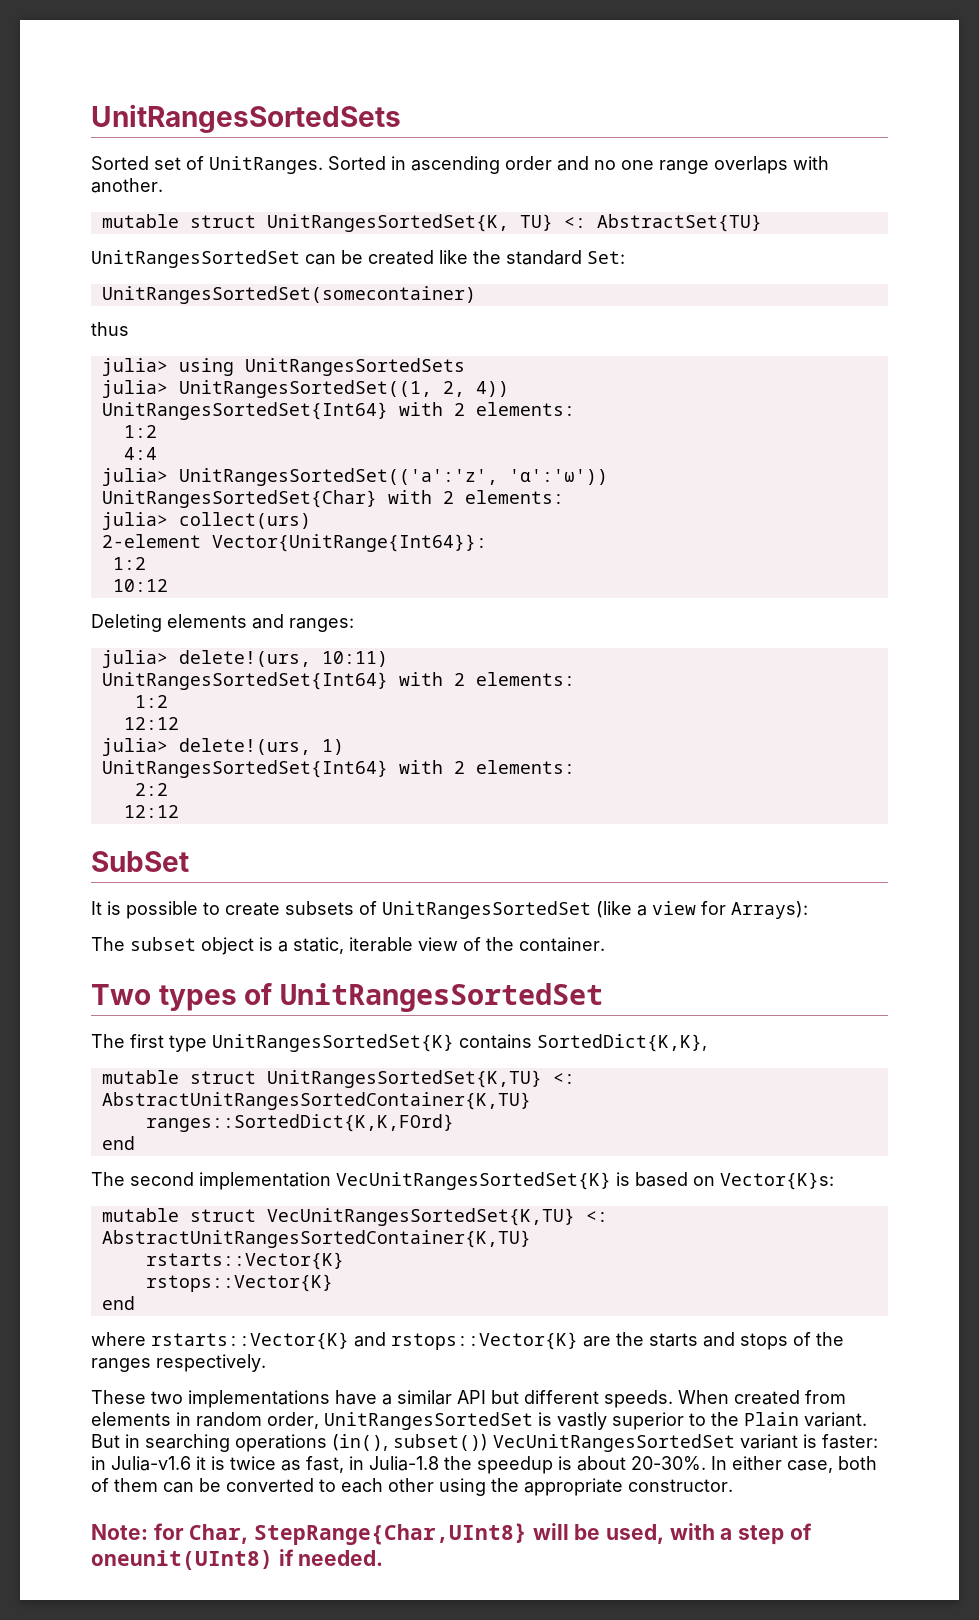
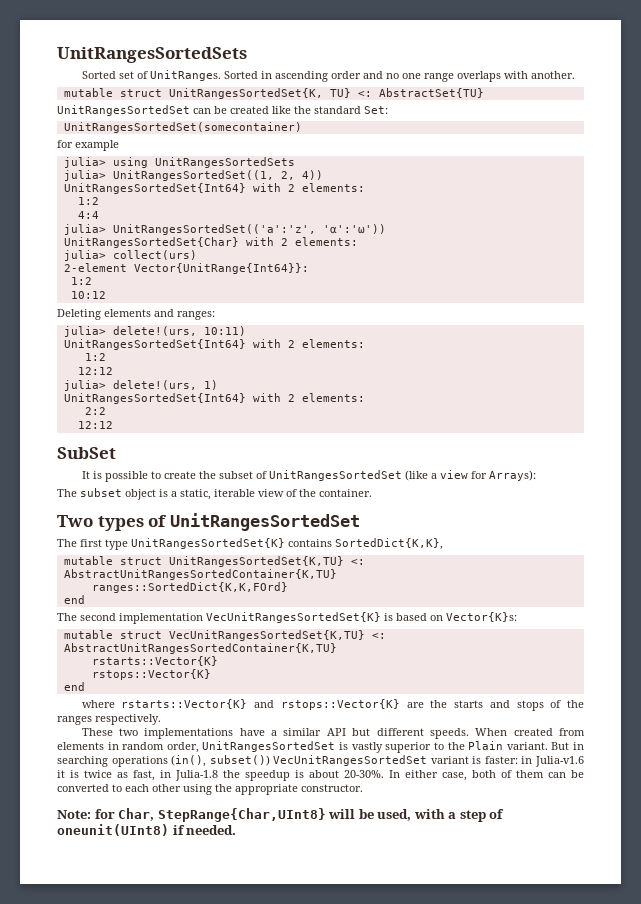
- thus
+ for example
- It is possible to create subsets of UnitRangesSortedSet (like a view for Arrays):
+ It is possible to create the subset of UnitRangesSortedSet (like a view for Arrays):

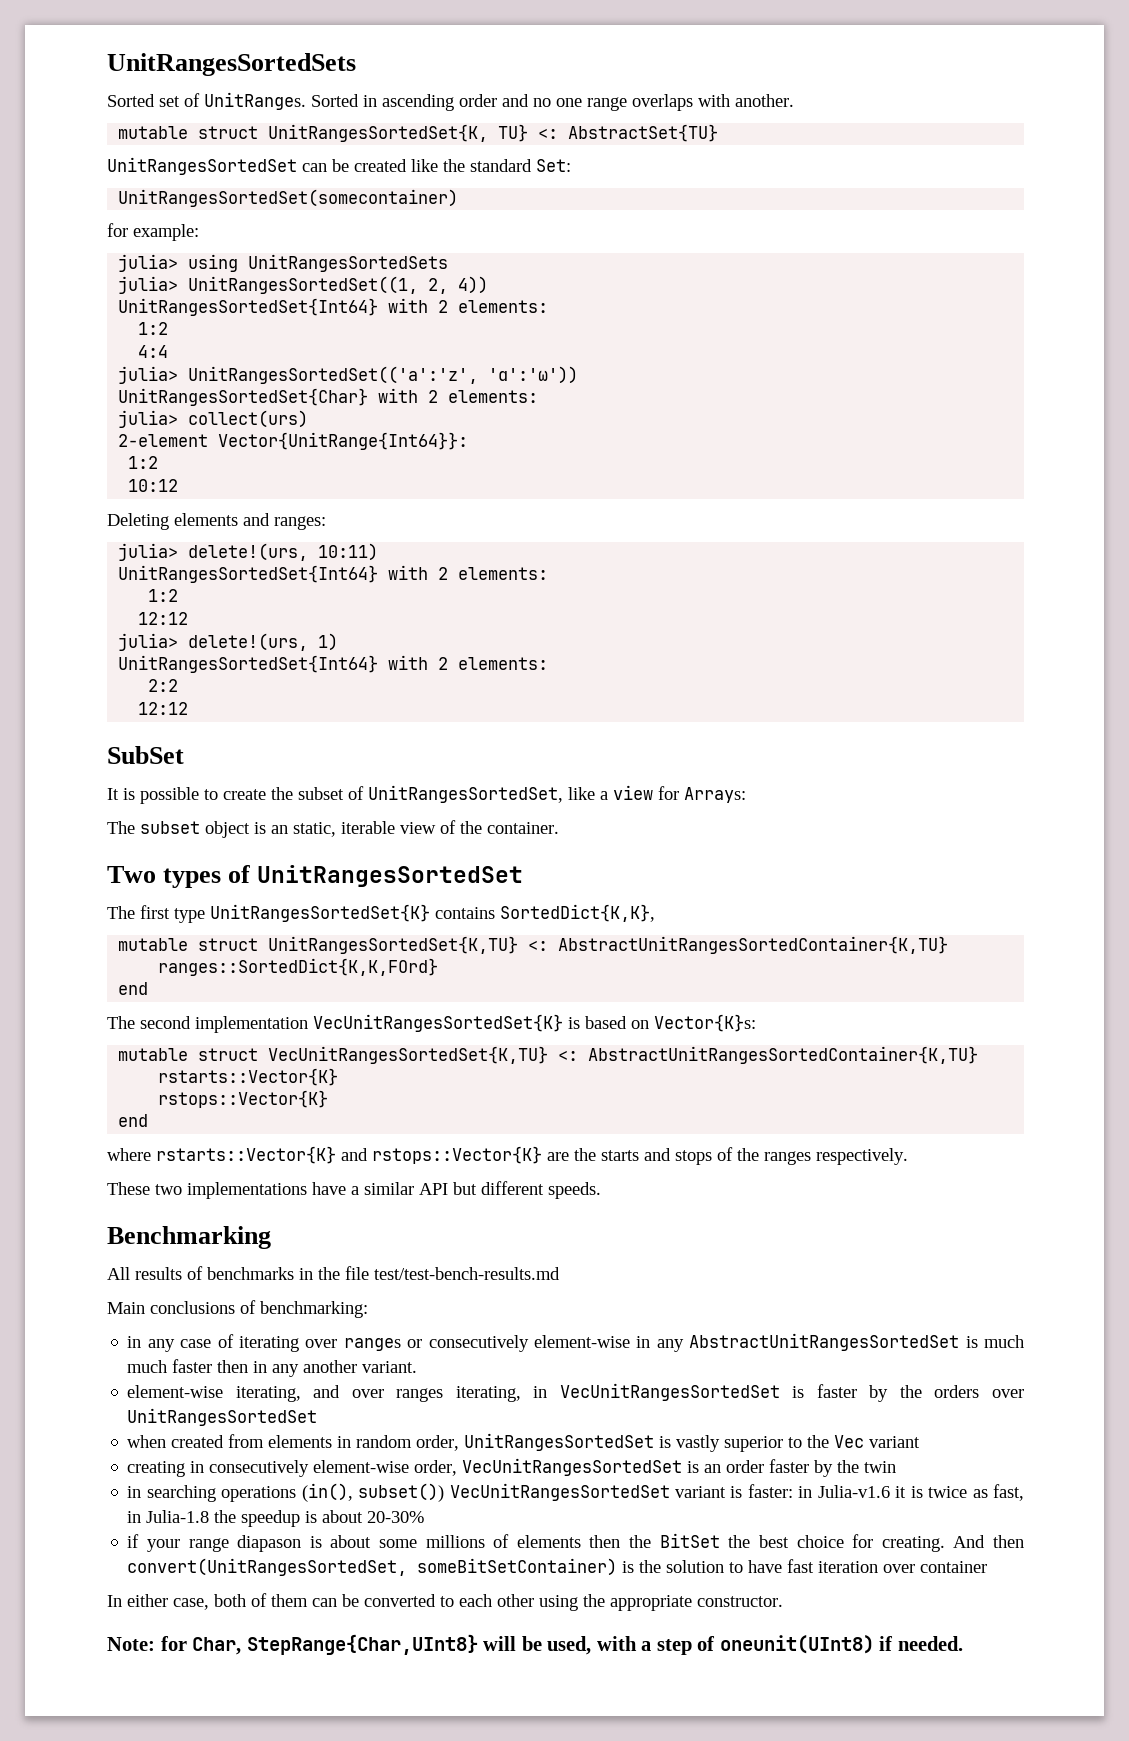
- for example
+ for example:
- It is possible to create the subset of UnitRangesSortedSet (like a view for Arrays):
+ It is possible to create the subset of UnitRangesSortedSet, like a view for Arrays:
- The subset object is a static, iterable view of the container.
+ The subset object is an static, iterable view of the container.
- These two implementations have a similar API but different speeds. When created from elements in random order, UnitRangesSortedSet is vastly superior to the Plain variant. But in searching operations (in(), subset()) VecUnitRangesSortedSet variant is faster: in Julia-v1.6 it is twice as fast, in Julia-1.8 the speedup is about 20-30%. In either case, both of them can be converted to each other using the appropriate constructor.
+ These two implementations have a similar API but different speeds.
+ Benchmarking
+ All results of benchmarks in the file test/test-bench-results.md
+ Main conclusions of benchmarking:
+ in any case of iterating over ranges or consecutively element-wise in any AbstractUnitRangesSortedSet is much much faster then in any another variant.
+ element-wise iterating, and over ranges iterating, in VecUnitRangesSortedSet is faster by the orders over UnitRangesSortedSet
+ when created from elements in random order, UnitRangesSortedSet is vastly superior to the Vec variant
+ creating in consecutively element-wise order, VecUnitRangesSortedSet is an order faster by the twin
+ in searching operations (in(), subset()) VecUnitRangesSortedSet variant is faster: in Julia-v1.6 it is twice as fast, in Julia-1.8 the speedup is about 20-30%
+ if your range diapason is about some millions of elements then the BitSet the best choice for creating. And then convert(UnitRangesSortedSet, someBitSetContainer) is the solution to have fast iteration over container
+ In either case, both of them can be converted to each other using the appropriate constructor.

